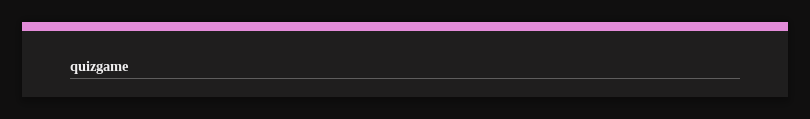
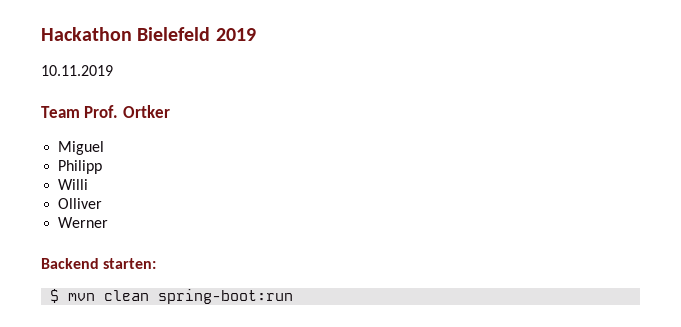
- quizgame
+ Hackathon Bielefeld 2019
+ 10.11.2019
+ Team Prof. Ortker
+ Miguel
+ Philipp
+ Willi
+ Olliver
+ Werner
+ Backend starten:
+ $ mvn clean spring-boot:run

